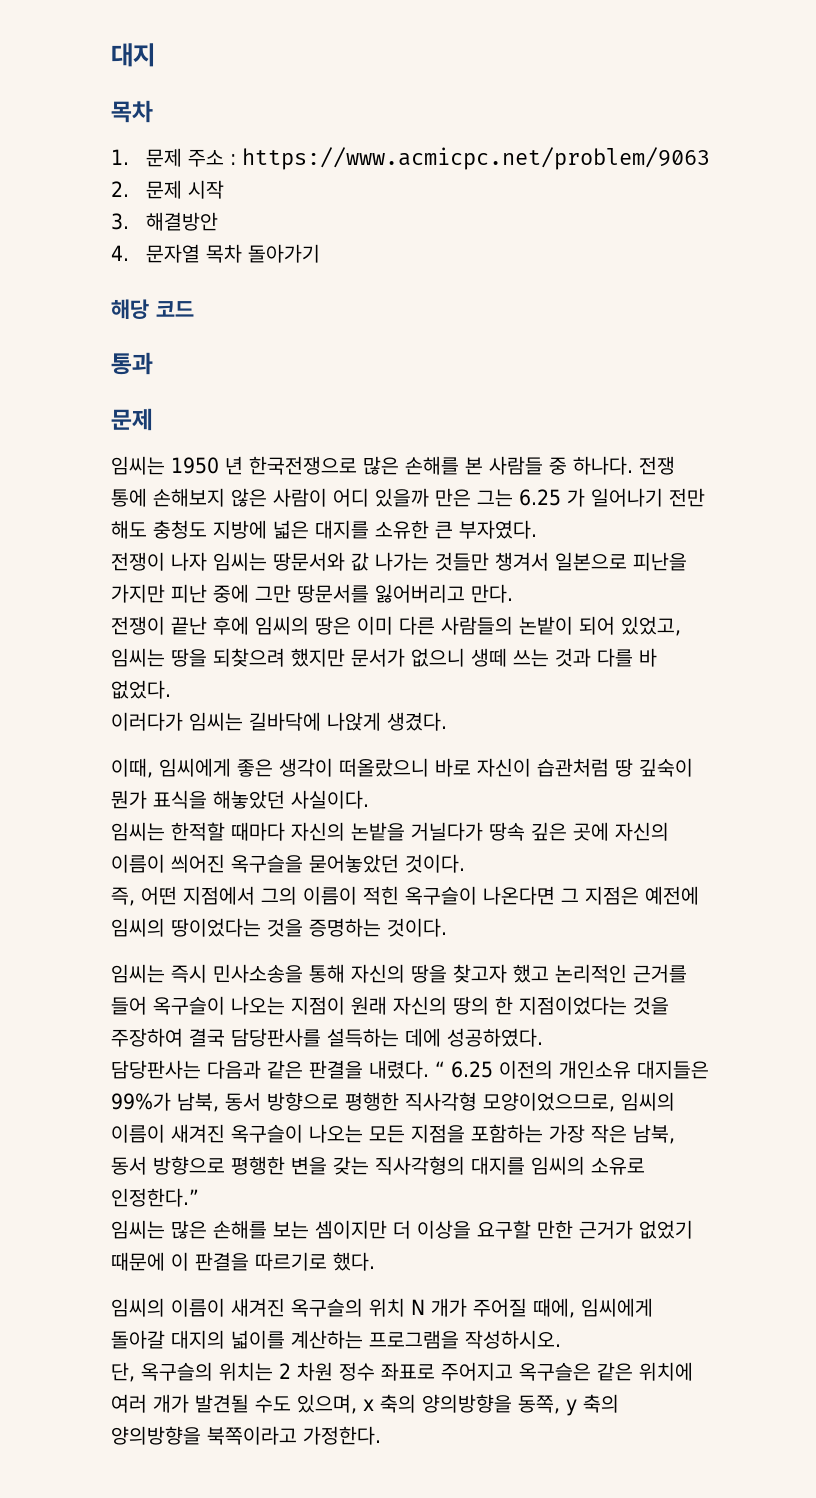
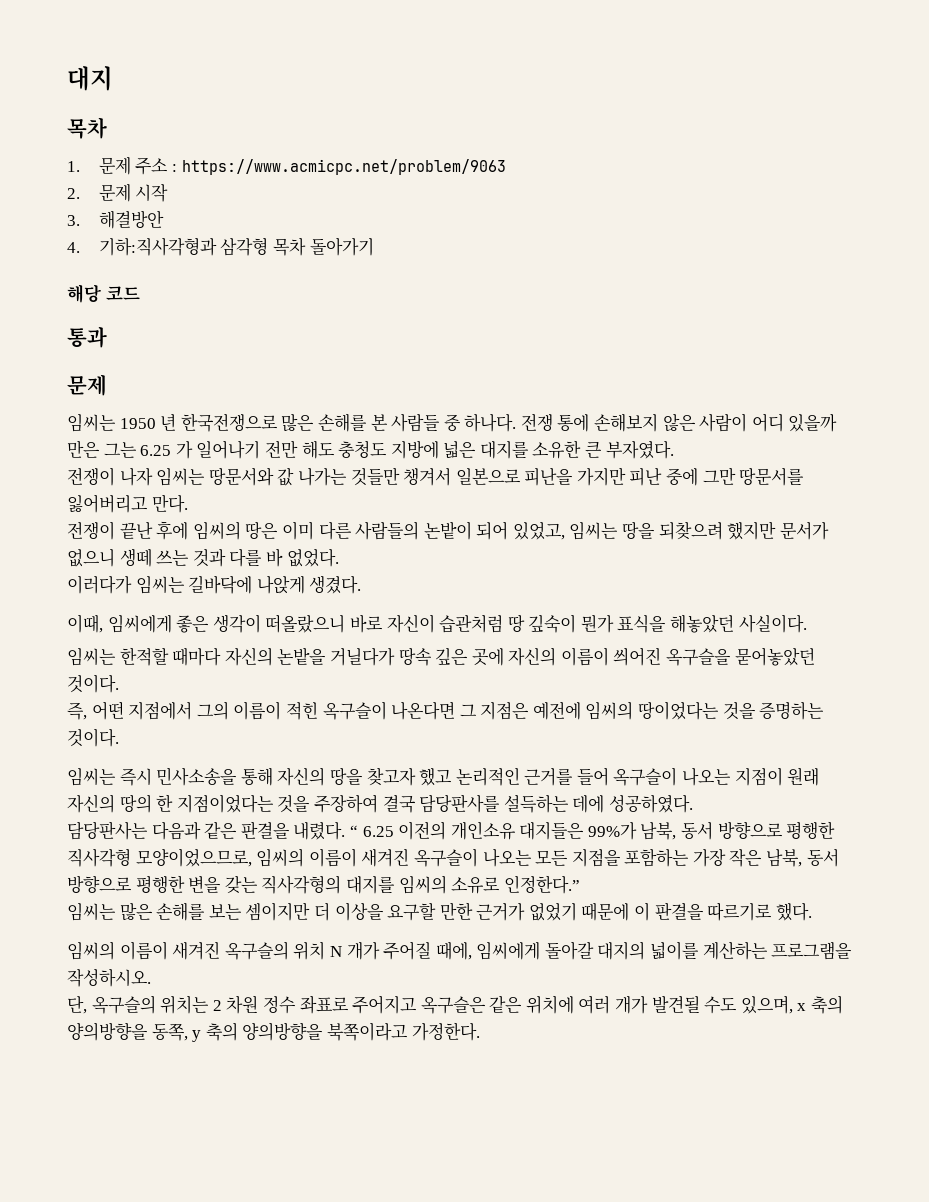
- 4. 문자열 목차 돌아가기
+ 4. 기하:직사각형과 삼각형 목차 돌아가기

